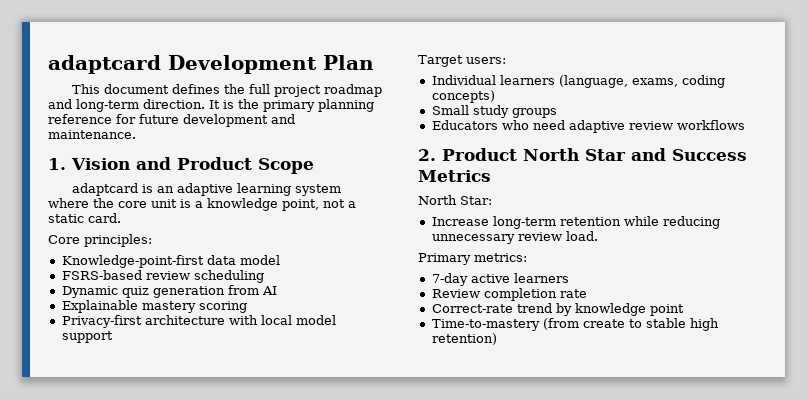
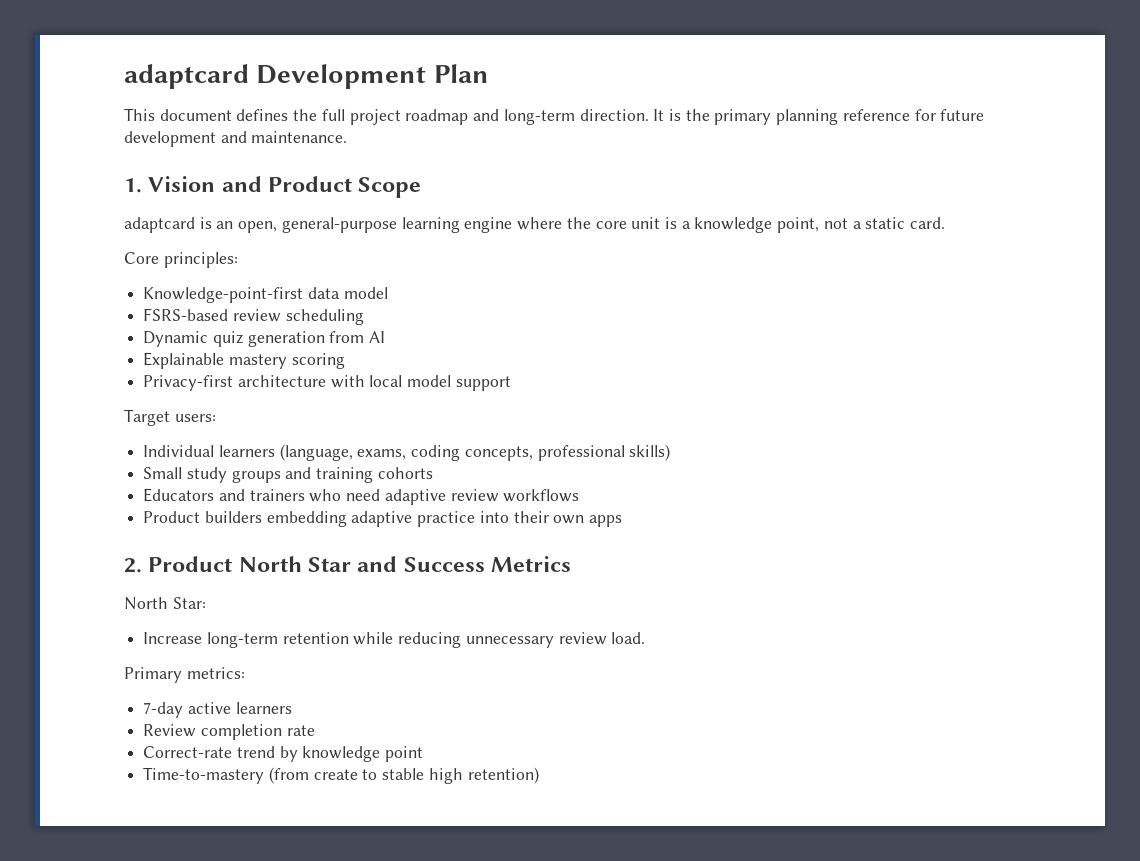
- adaptcard is an adaptive learning system where the core unit is a knowledge point, not a static card.
+ adaptcard is an open, general-purpose learning engine where the core unit is a knowledge point, not a static card.
- Individual learners (language, exams, coding concepts)
+ Individual learners (language, exams, coding concepts, professional skills)
- Small study groups
+ Small study groups and training cohorts
- Educators who need adaptive review workflows
+ Educators and trainers who need adaptive review workflows
+ Product builders embedding adaptive practice into their own apps

